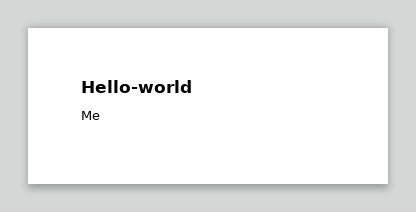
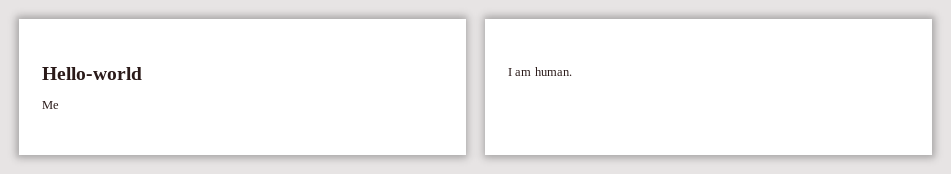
+ I am human.

